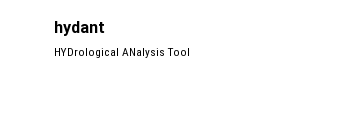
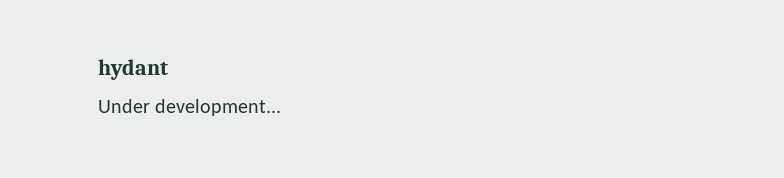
- HYDrological ANalysis Tool
+ Under development...

